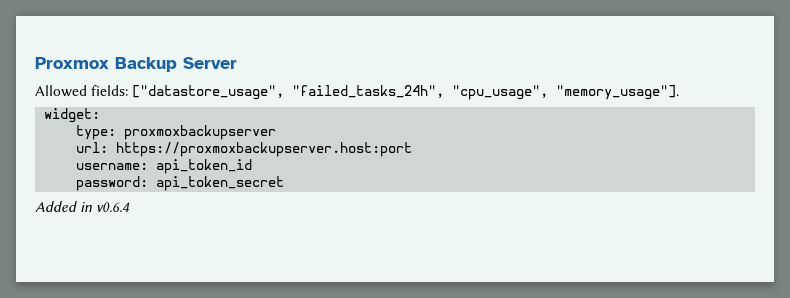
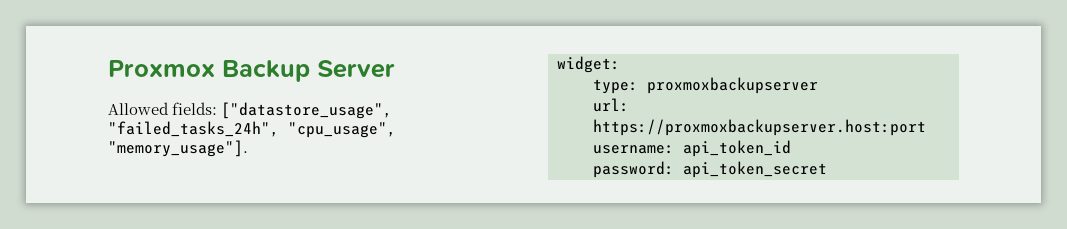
- Added in v0.6.4

